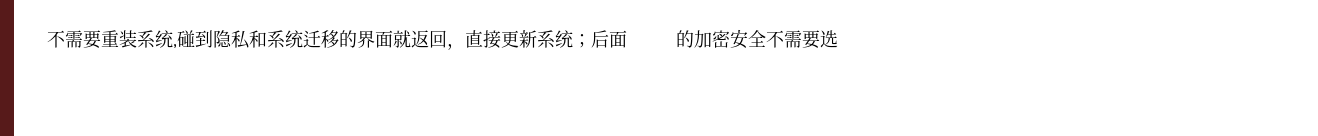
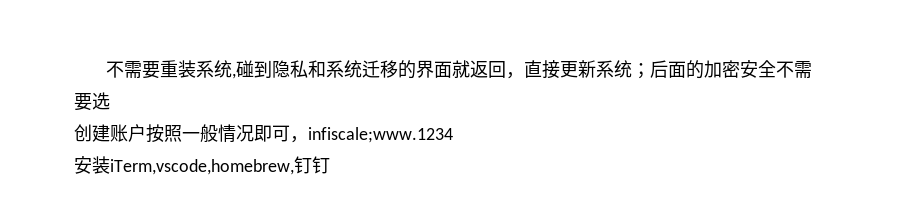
+ 创建账户按照一般情况即可，infiscale;www.1234
+ 安装iTerm,vscode,homebrew,钉钉

